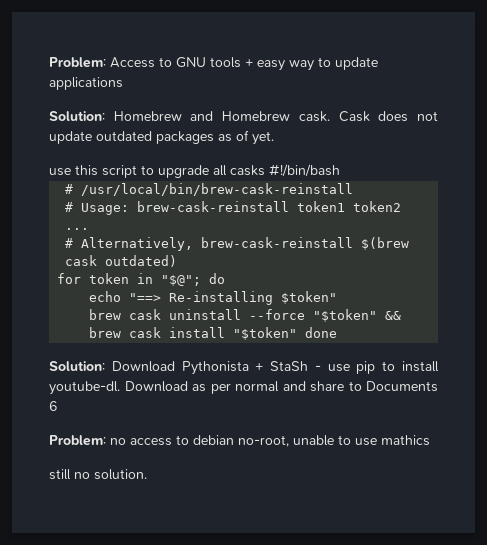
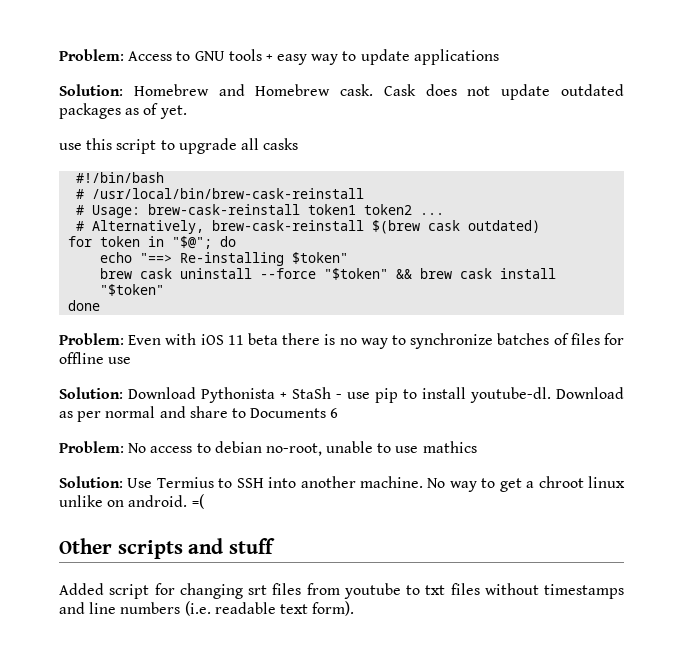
- use this script to upgrade all casks #!/bin/bash
+ use this script to upgrade all casks
+ #!/bin/bash
- brew cask uninstall --force "$token" && brew cask install "$token" done
+ brew cask uninstall --force "$token" && brew cask install "$token"
+ done
+ Problem: Even with iOS 11 beta there is no way to synchronize batches of files for offline use
- Problem: no access to debian no-root, unable to use mathics
+ Problem: No access to debian no-root, unable to use mathics
- still no solution.
+ Solution: Use Termius to SSH into another machine. No way to get a chroot linux unlike on android. =(
+ Other scripts and stuff
+ Added script for changing srt files from youtube to txt files without timestamps and line numbers (i.e. readable text form).

